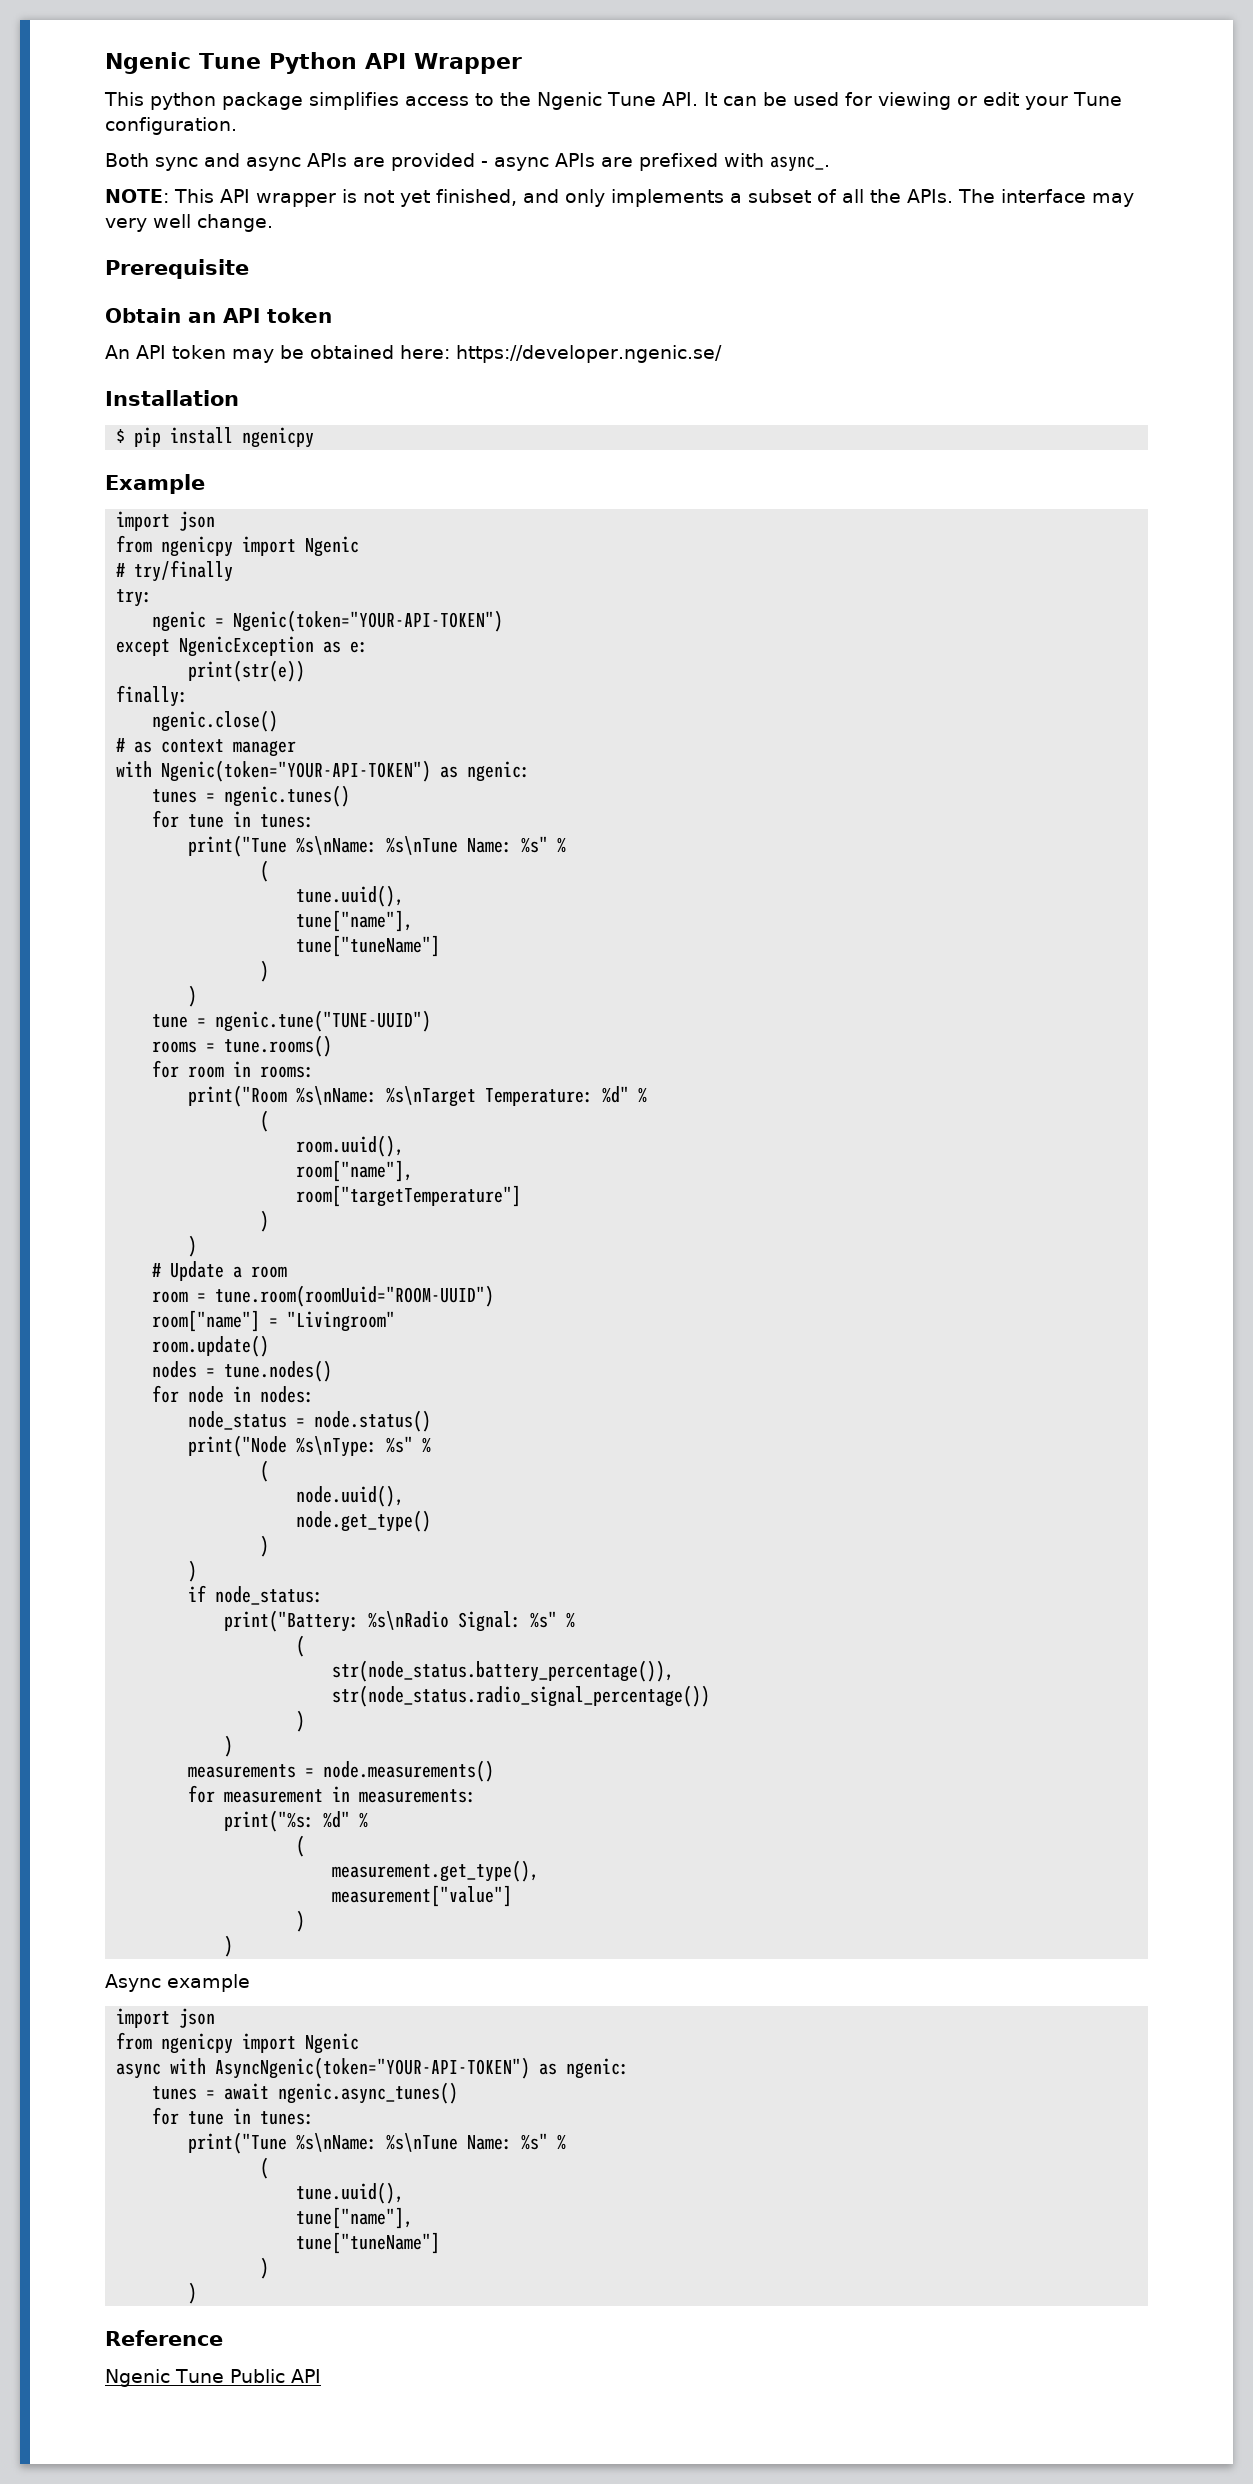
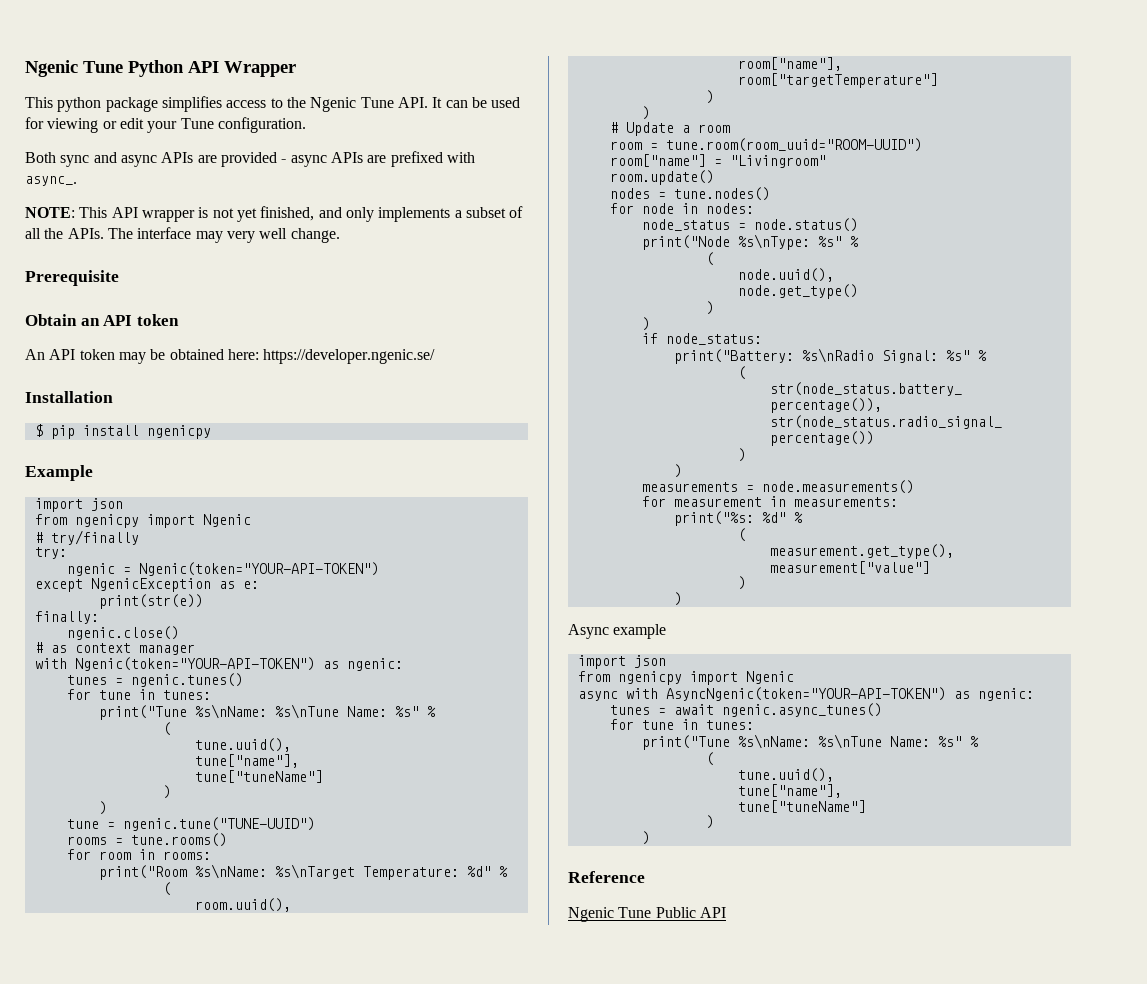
- room = tune.room(roomUuid="ROOM-UUID")
+ room = tune.room(room_uuid="ROOM-UUID")

